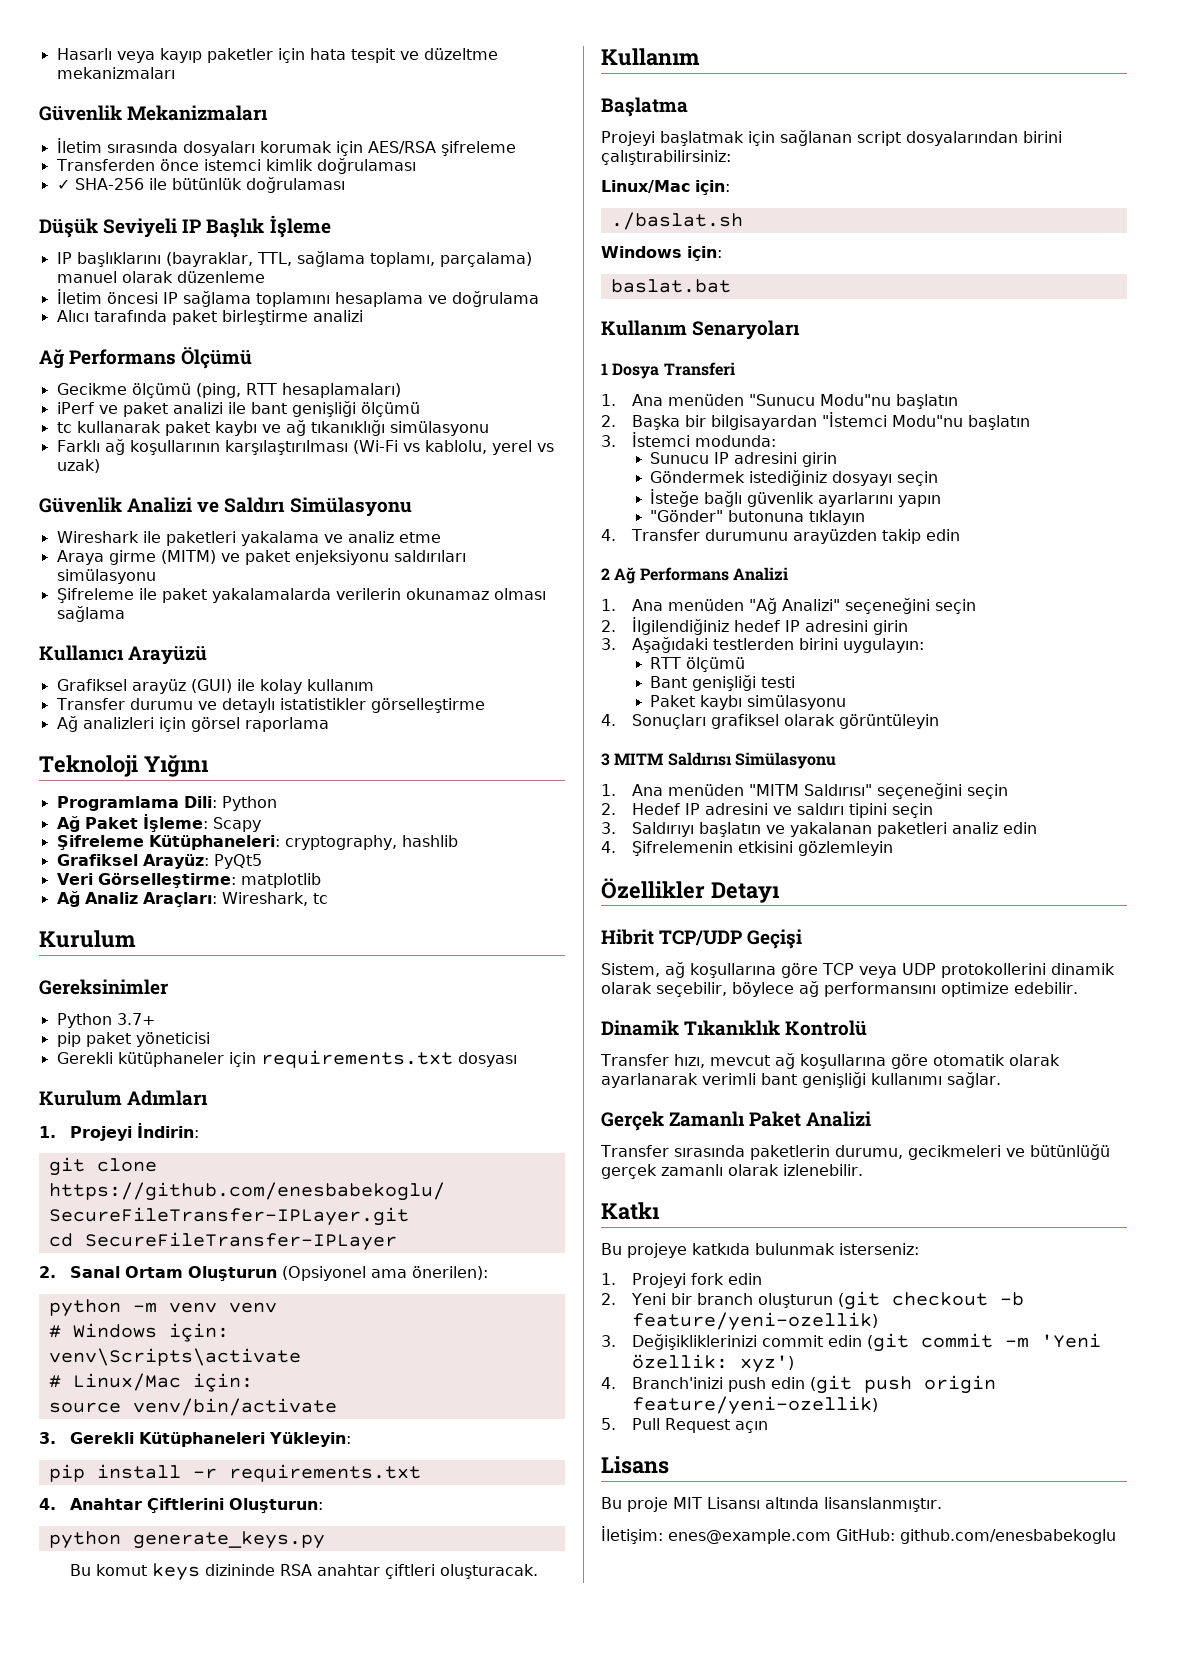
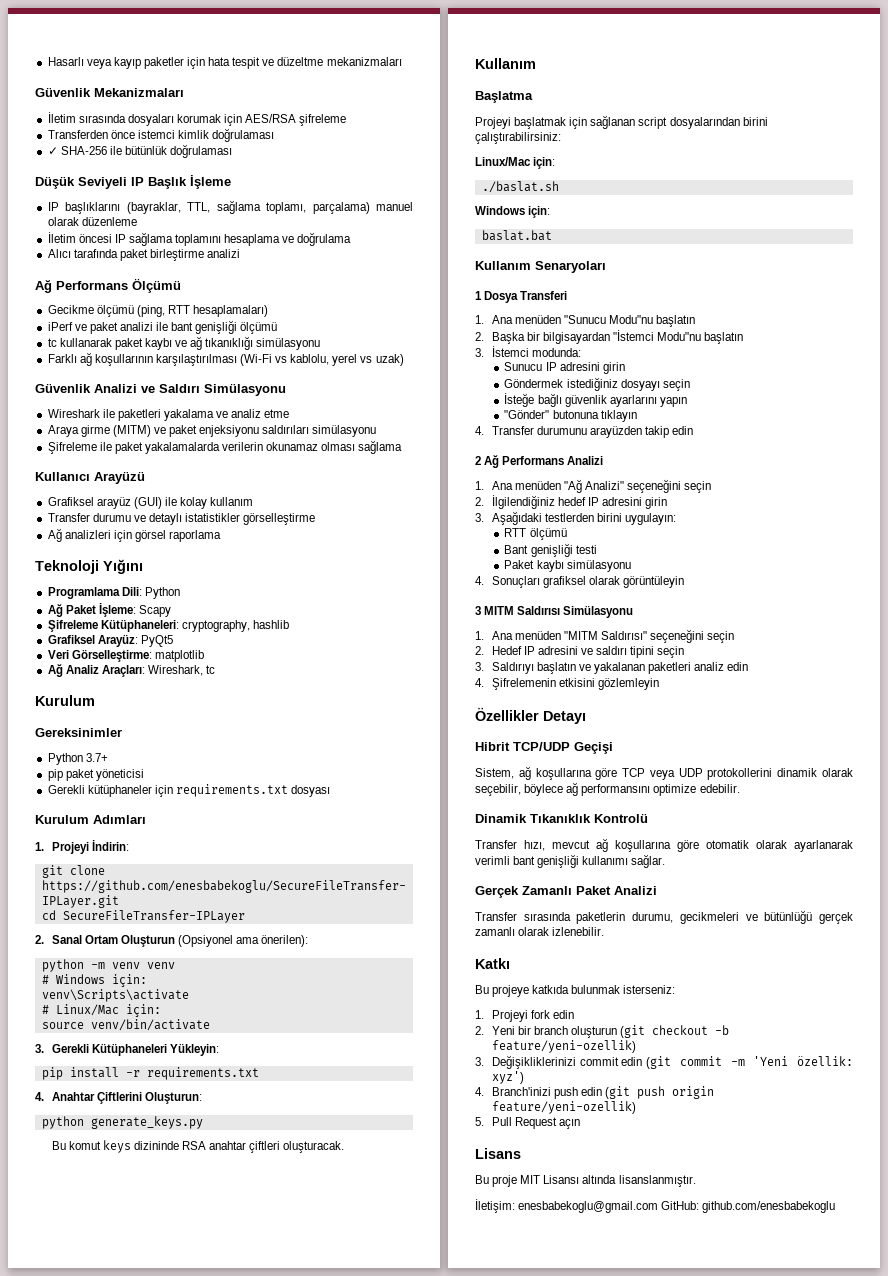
- İletişim: enes@example.com GitHub: github.com/enesbabekoglu
+ İletişim: enesbabekoglu@gmail.com GitHub: github.com/enesbabekoglu

